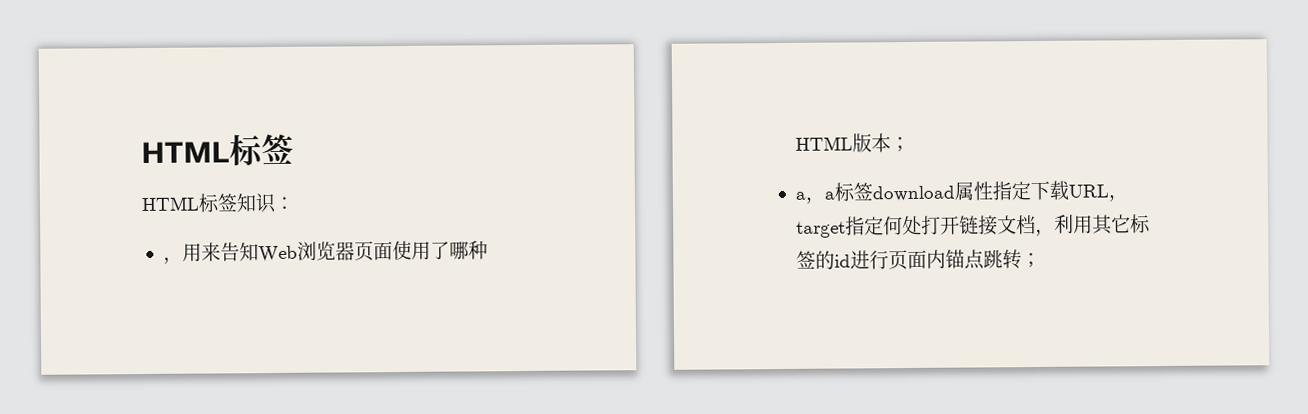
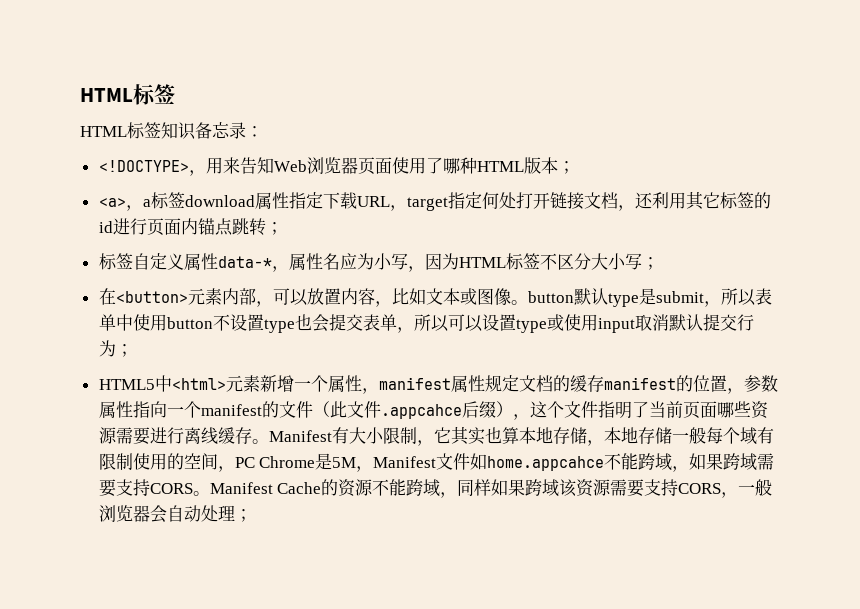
- HTML标签知识：
+ HTML标签知识备忘录：
- ，用来告知Web浏览器页面使用了哪种HTML版本；
+ <!DOCTYPE>，用来告知Web浏览器页面使用了哪种HTML版本；
- a，a标签download属性指定下载URL，target指定何处打开链接文档，利用其它标签的id进行页面内锚点跳转；
+ <a>，a标签download属性指定下载URL，target指定何处打开链接文档，还利用其它标签的id进行页面内锚点跳转；
+ 标签自定义属性data-*，属性名应为小写，因为HTML标签不区分大小写；
+ 在<button>元素内部，可以放置内容，比如文本或图像。button默认type是submit，所以表单中使用button不设置type也会提交表单，所以可以设置type或使用input取消默认提交行为；
+ HTML5中<html>元素新增一个属性，manifest属性规定文档的缓存manifest的位置，参数属性指向一个manifest的文件（此文件.appcahce后缀），这个文件指明了当前页面哪些资源需要进行离线缓存。Manifest有大小限制，它其实也算本地存储，本地存储一般每个域有限制使用的空间，PC Chrome是5M，Manifest文件如home.appcahce不能跨域，如果跨域需要支持CORS。Manifest Cache的资源不能跨域，同样如果跨域该资源需要支持CORS，一般浏览器会自动处理；

